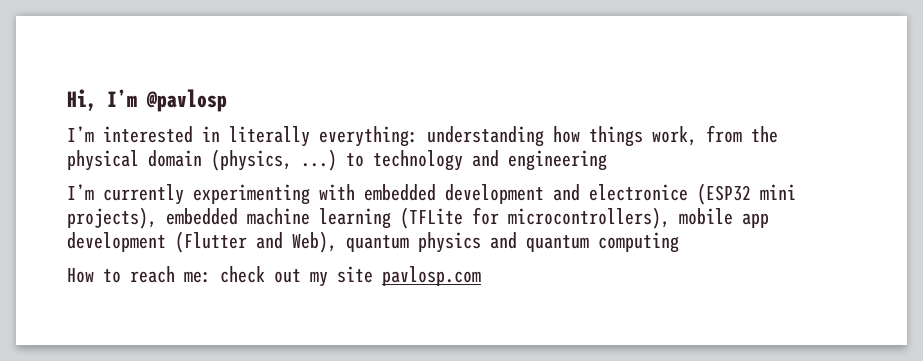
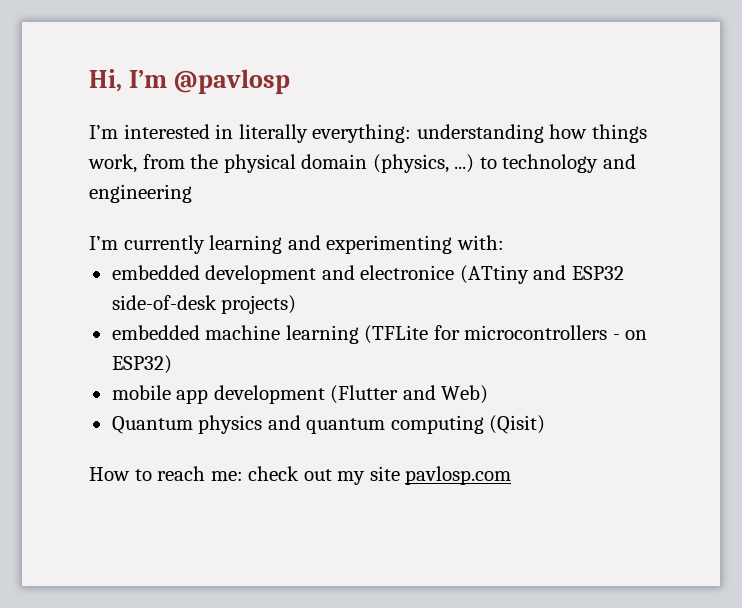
- I’m currently experimenting with embedded development and electronice (ESP32 mini projects), embedded machine learning (TFLite for microcontrollers), mobile app development (Flutter and Web), quantum physics and quantum computing
+ I’m currently learning and experimenting with:
+ embedded development and electronice (ATtiny and ESP32 side-of-desk projects)
+ embedded machine learning (TFLite for microcontrollers - on ESP32)
+ mobile app development (Flutter and Web)
+ Quantum physics and quantum computing (Qisit)

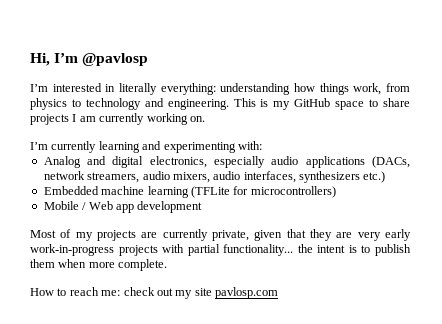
- I’m interested in literally everything: understanding how things work, from the physical domain (physics, ...) to technology and engineering
+ I’m interested in literally everything: understanding how things work, from physics to technology and engineering. This is my GitHub space to share projects I am currently working on.
- embedded development and electronice (ATtiny and ESP32 side-of-desk projects)
- embedded machine learning (TFLite for microcontrollers - on ESP32)
- mobile app development (Flutter and Web)
- Quantum physics and quantum computing (Qisit)
+ Analog and digital electronics, especially audio applications (DACs, network streamers, audio mixers, audio interfaces, synthesizers etc.)
+ Embedded machine learning (TFLite for microcontrollers)
+ Mobile / Web app development
+ Most of my projects are currently private, given that they are very early work-in-progress projects with partial functionality... the intent is to publish them when more complete.

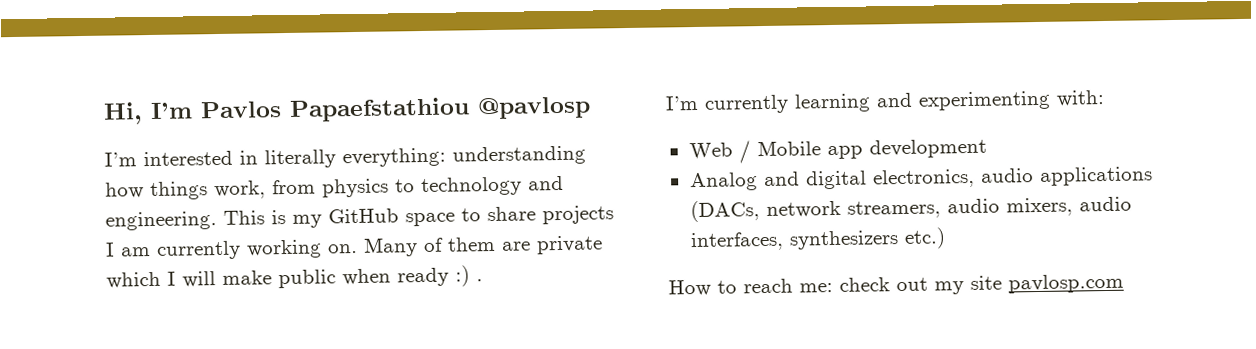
- Hi, I’m @pavlosp
+ Hi, I’m Pavlos Papaefstathiou @pavlosp
+ Many of them are private which I will make public when ready :) .
+ Web / Mobile app development
- Analog and digital electronics, especially audio applications (DACs, network streamers, audio mixers, audio interfaces, synthesizers etc.)
+ Analog and digital electronics, audio applications (DACs, network streamers, audio mixers, audio interfaces, synthesizers etc.)
- Embedded machine learning (TFLite for microcontrollers)
- Mobile / Web app development
- Most of my projects are currently private, given that they are very early work-in-progress projects with partial functionality... the intent is to publish them when more complete.

